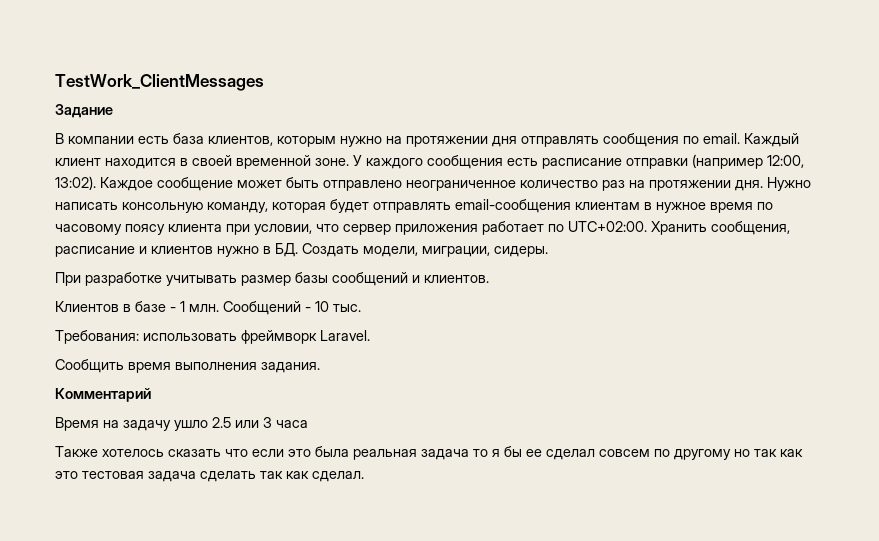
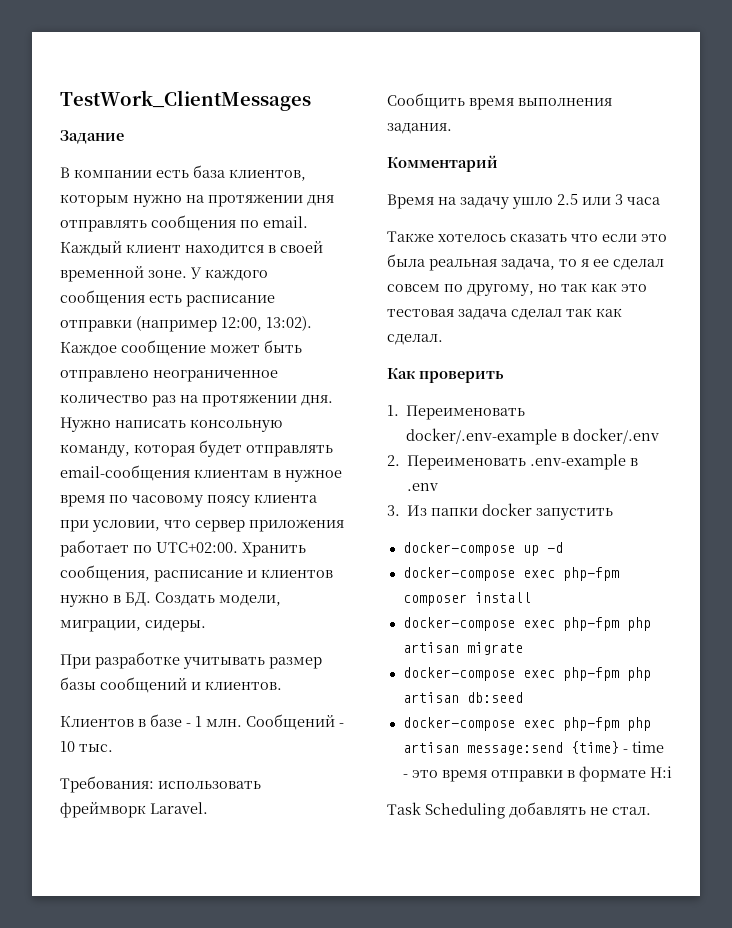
- Также хотелось сказать что если это была реальная задача то я бы ее сделал совсем по другому но так как это тестовая задача сделать так как сделал.
+ Также хотелось сказать что если это была реальная задача, то я ее сделал совсем по другому, но так как это тестовая задача сделал так как сделал.
+ Как проверить
+ 1. Переименовать docker/.env-example в docker/.env
+ 2. Переименовать .env-example в .env
+ 3. Из папки docker запустить
+ docker-compose up -d
+ docker-compose exec php-fpm composer install
+ docker-compose exec php-fpm php artisan migrate
+ docker-compose exec php-fpm php artisan db:seed
+ docker-compose exec php-fpm php artisan message:send {time} - time - это время отправки в формате H:i
+ Task Scheduling добавлять не стал.

